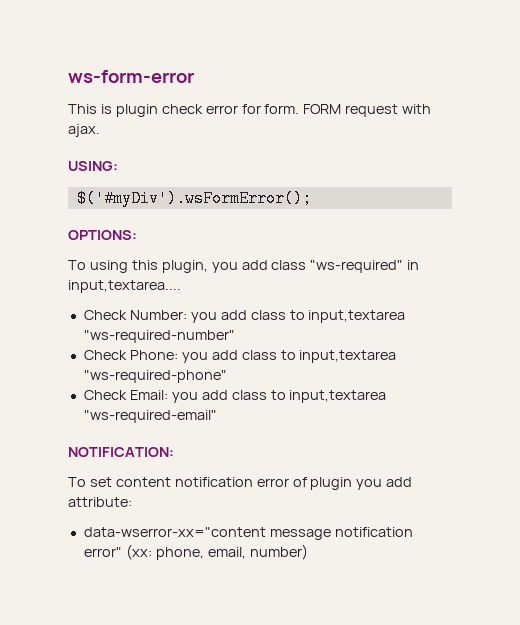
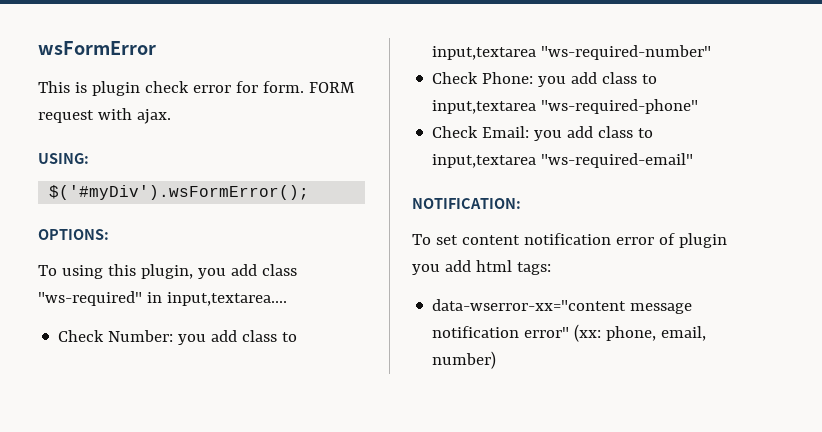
- ws-form-error
+ wsFormError
- To set content notification error of plugin you add attribute:
+ To set content notification error of plugin you add html tags:

